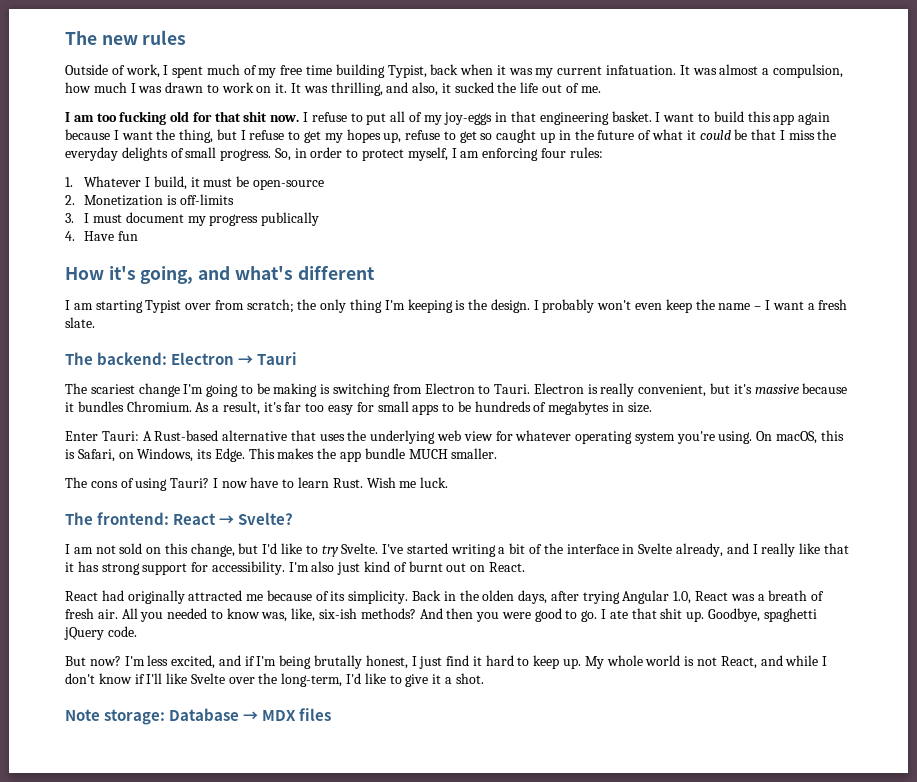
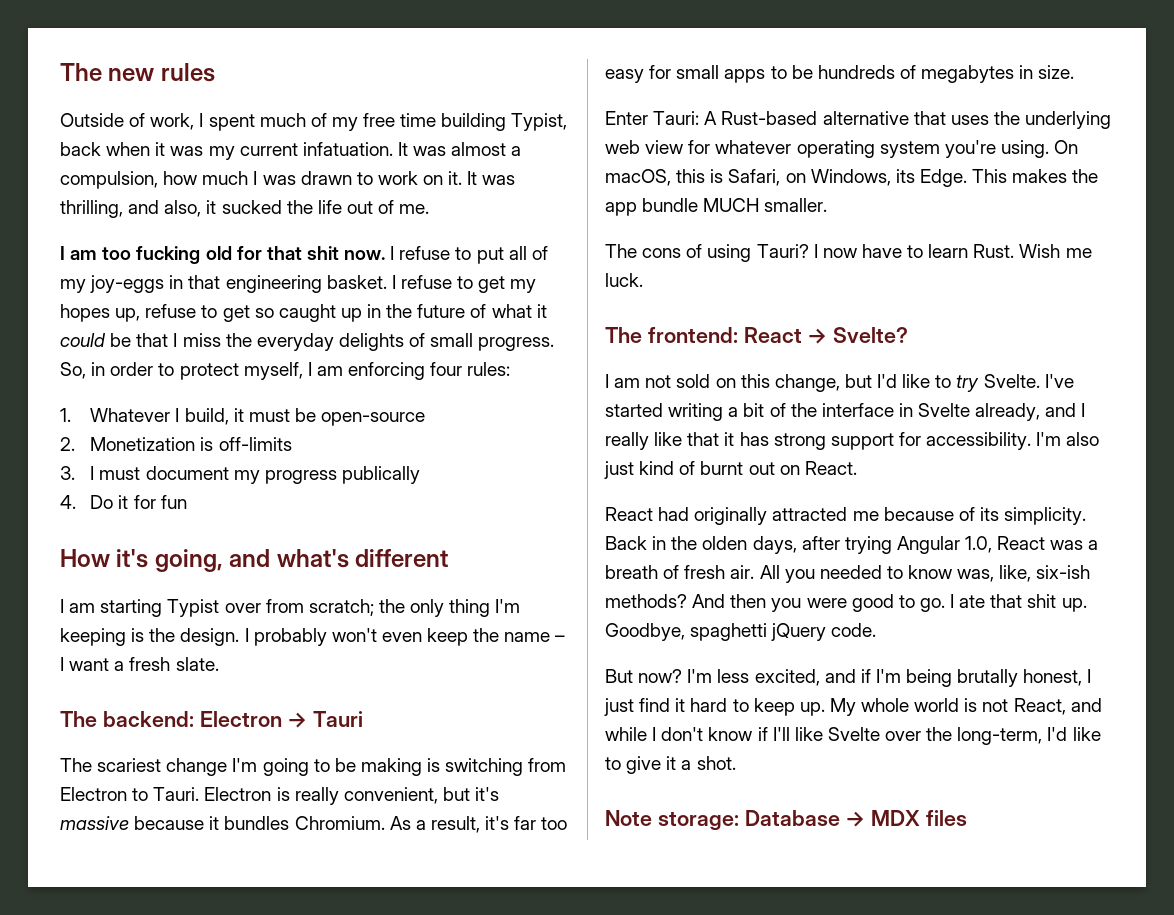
- I want to build this app again because I want the thing, but I refuse to get my hopes up, refuse to get so caught up in the future of what it could be that I miss the everyday delights of small progress.
+ I refuse to get my hopes up, refuse to get so caught up in the future of what it could be that I miss the everyday delights of small progress.
- 4. Have fun
+ 4. Do it for fun

